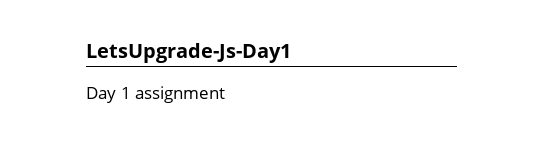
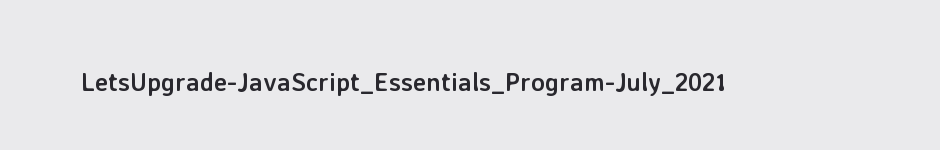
- LetsUpgrade-Js-Day1
- Day 1 assignment
+ LetsUpgrade-JavaScript_Essentials_Program-July_2021

